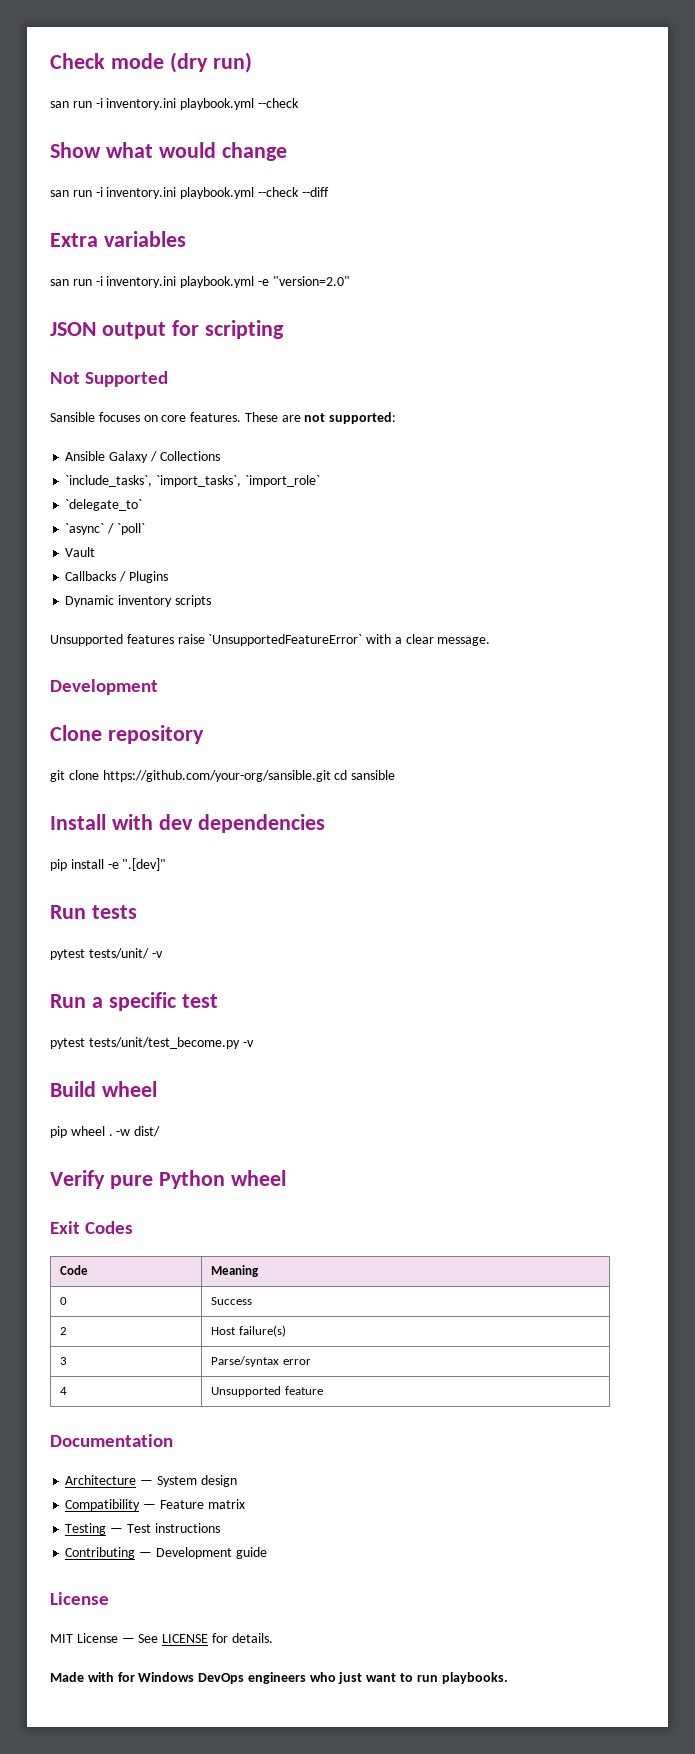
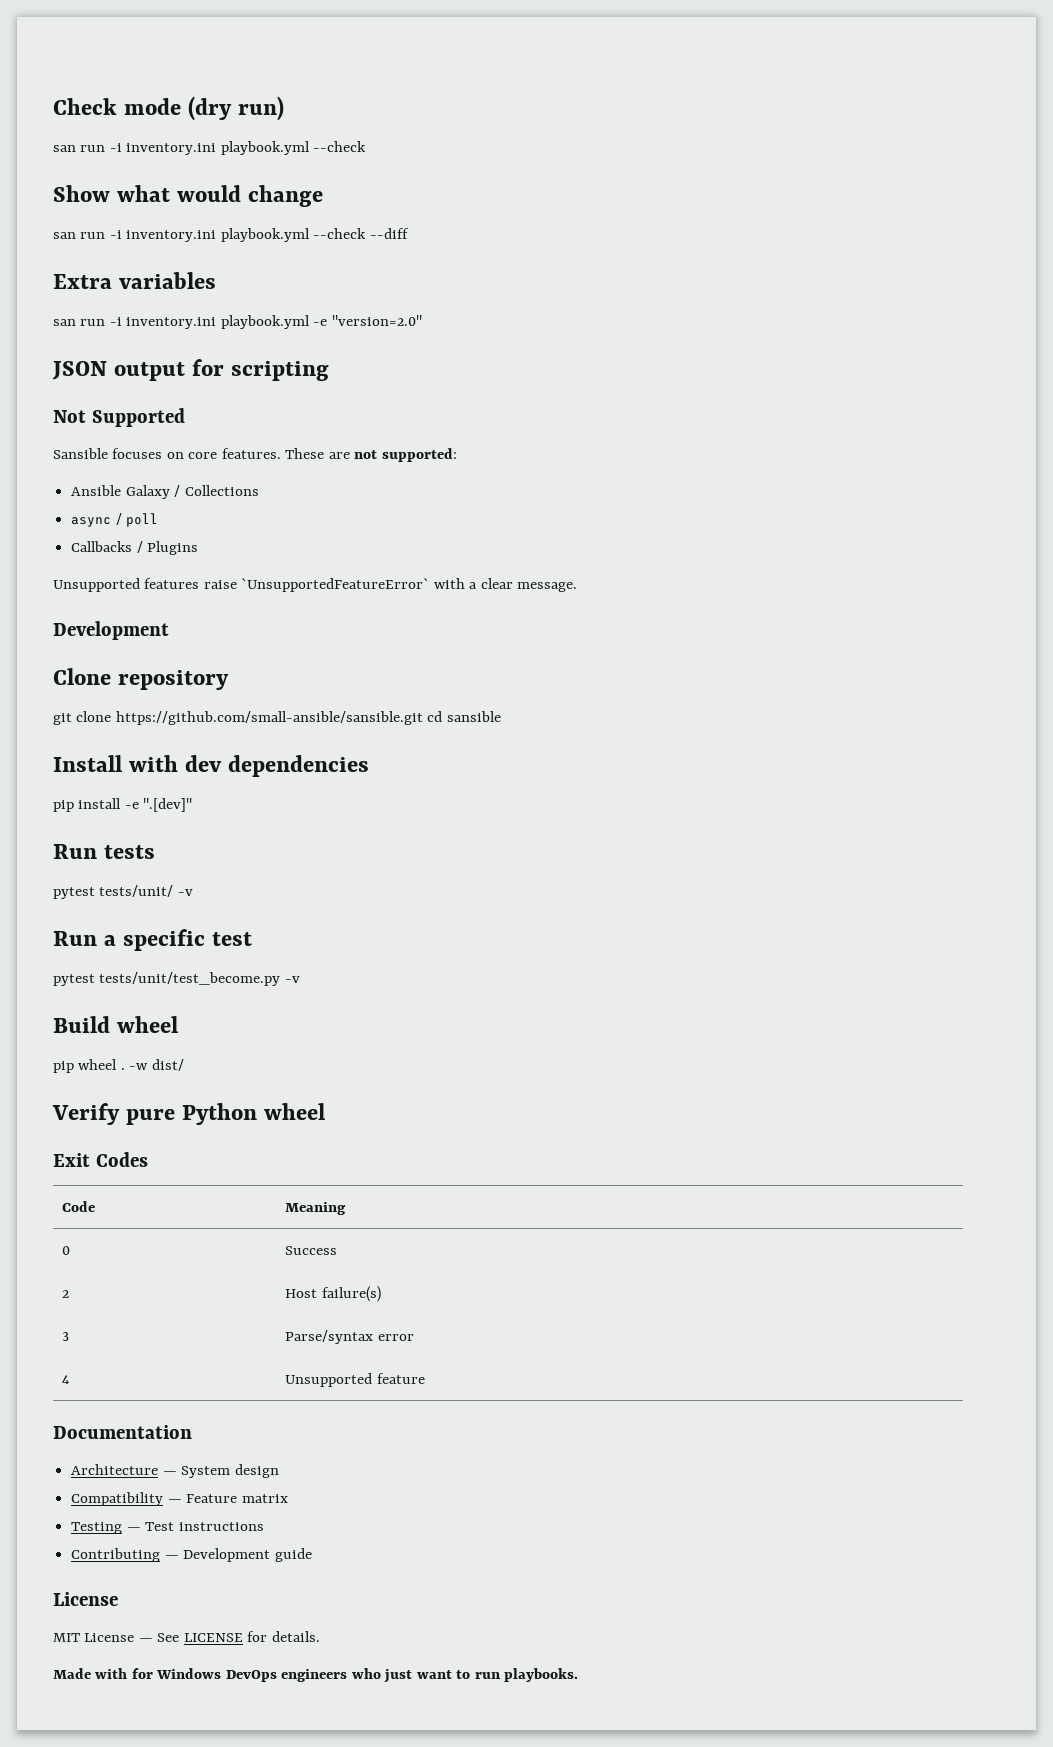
- `include_tasks`, `import_tasks`, `import_role`
- `delegate_to`
- `async` / `poll`
- Vault
+ async / poll
- Dynamic inventory scripts
- git clone https://github.com/your-org/sansible.git cd sansible
+ git clone https://github.com/small-ansible/sansible.git cd sansible

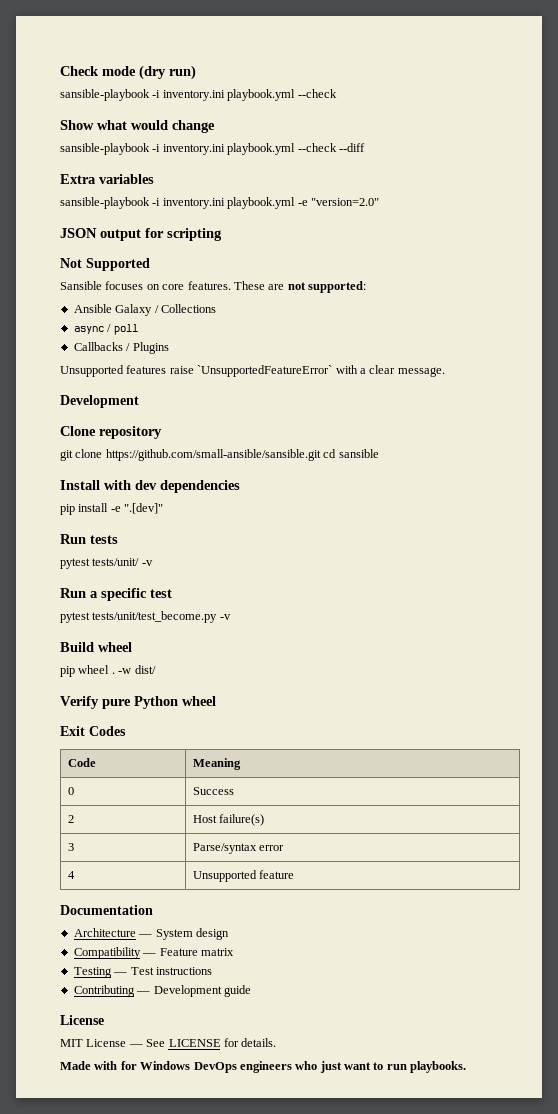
  Check mode (dry run)
- san run -i inventory.ini playbook.yml --check
+ sansible-playbook -i inventory.ini playbook.yml --check
- san run -i inventory.ini playbook.yml --check --diff
+ sansible-playbook -i inventory.ini playbook.yml --check --diff
- san run -i inventory.ini playbook.yml -e "version=2.0"
+ sansible-playbook -i inventory.ini playbook.yml -e "version=2.0"

